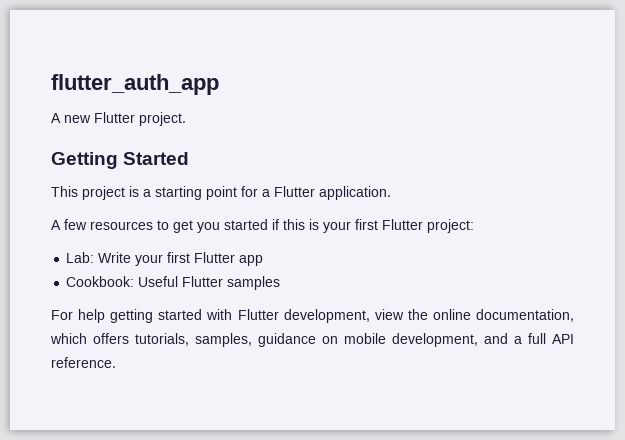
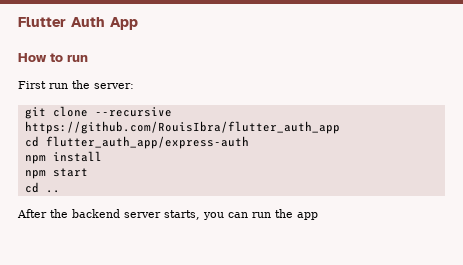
- flutter_auth_app
- A new Flutter project.
- Getting Started
- This project is a starting point for a Flutter application.
- A few resources to get you started if this is your first Flutter project:
- Lab: Write your first Flutter app
- Cookbook: Useful Flutter samples
- For help getting started with Flutter development, view the online documentation, which offers tutorials, samples, guidance on mobile development, and a full API reference.
+ Flutter Auth App
+ How to run
+ First run the server:
+ git clone --recursive https://github.com/RouisIbra/flutter_auth_app
+ cd flutter_auth_app/express-auth
+ npm install
+ npm start
+ cd ..
+ After the backend server starts, you can run the app

